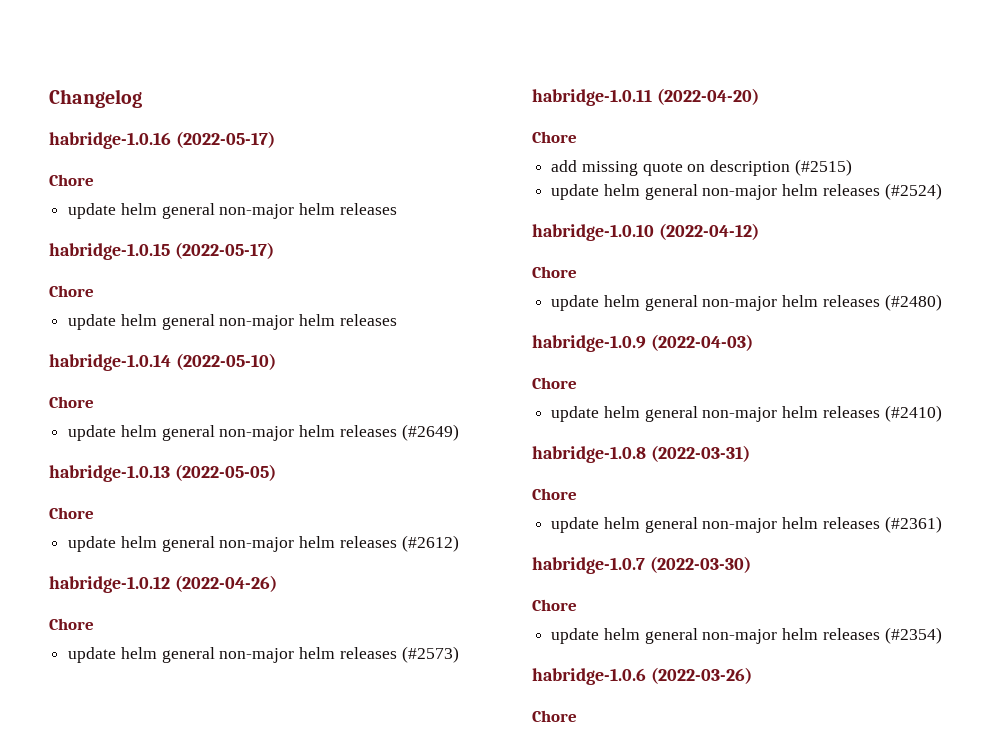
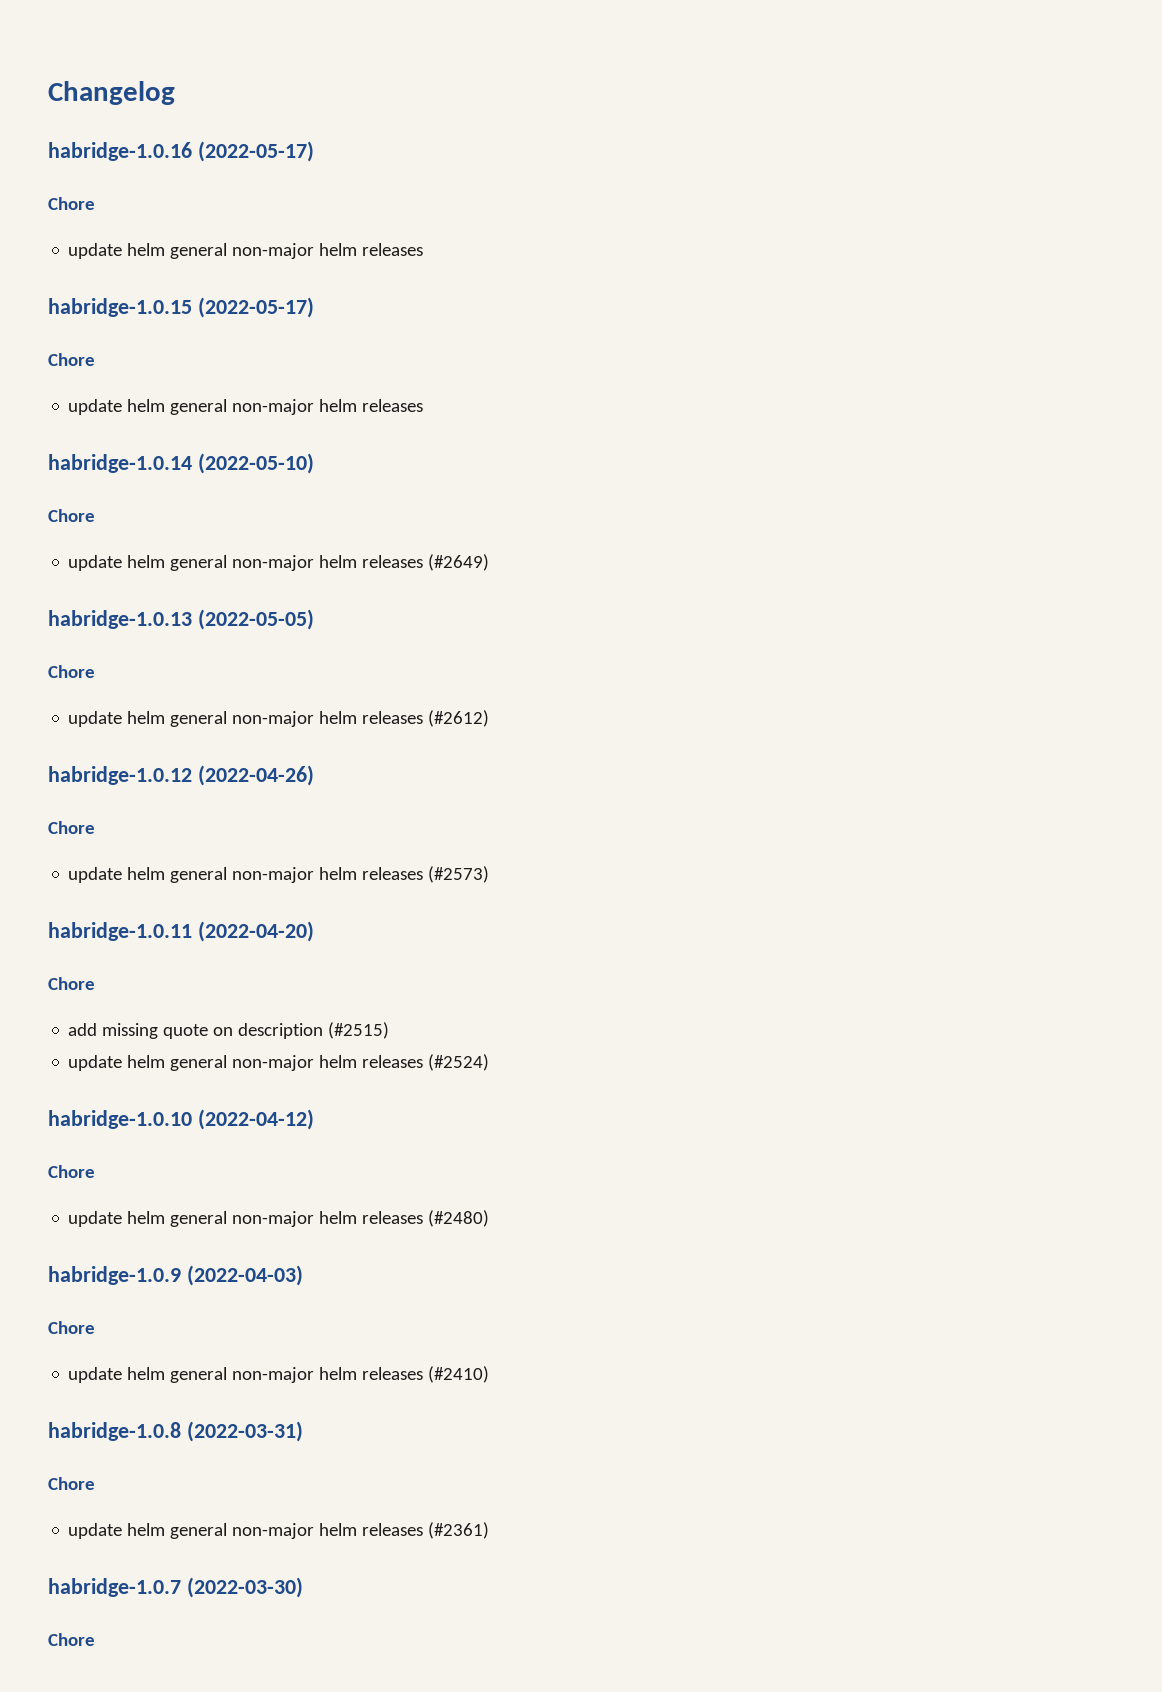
- update helm general non-major helm releases (#2354)
- habridge-1.0.6 (2022-03-26)
- Chore

